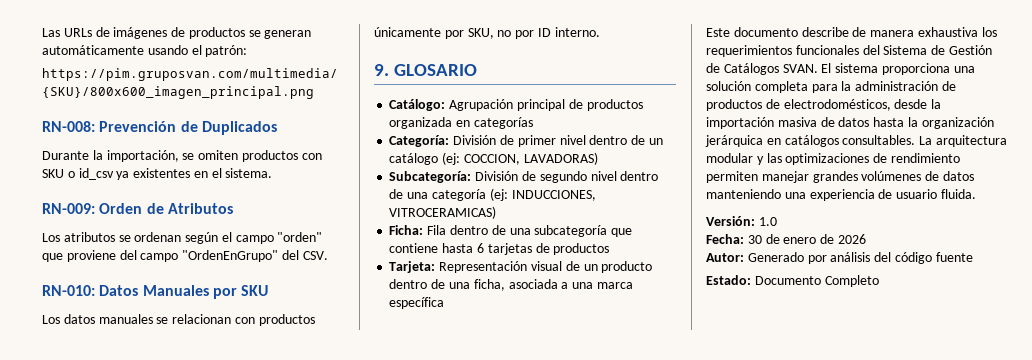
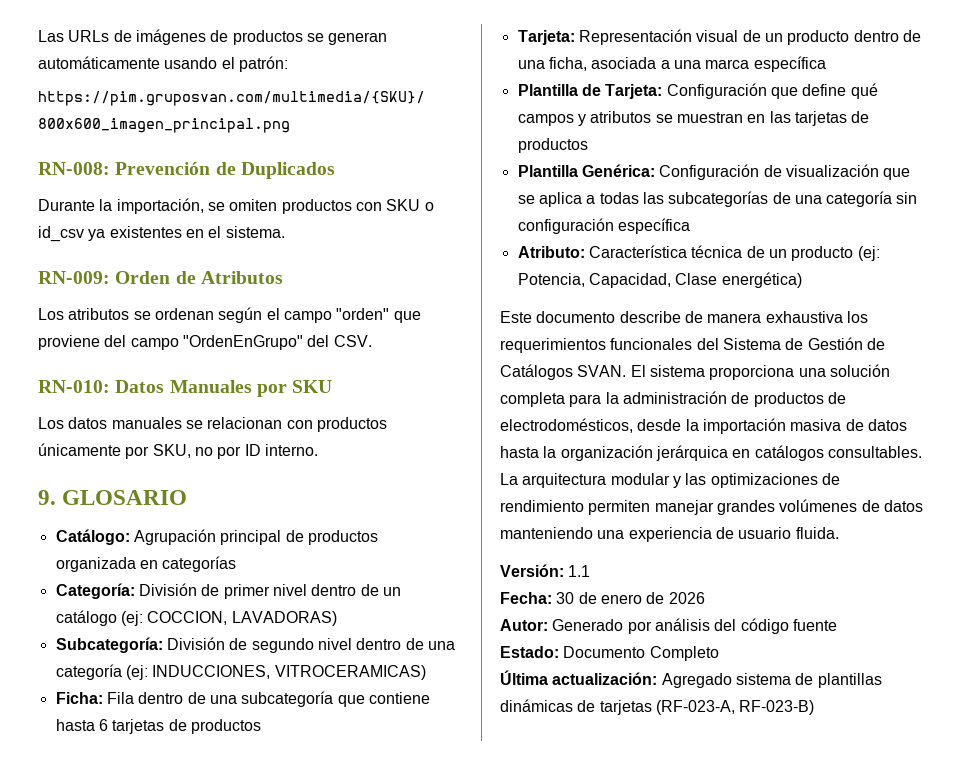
+ Plantilla de Tarjeta: Configuración que define qué campos y atributos se muestran en las tarjetas de productos
+ Plantilla Genérica: Configuración de visualización que se aplica a todas las subcategorías de una categoría sin configuración específica
+ Atributo: Característica técnica de un producto (ej: Potencia, Capacidad, Clase energética)
- Versión: 1.0
+ Versión: 1.1
+ Última actualización: Agregado sistema de plantillas dinámicas de tarjetas (RF-023-A, RF-023-B)

